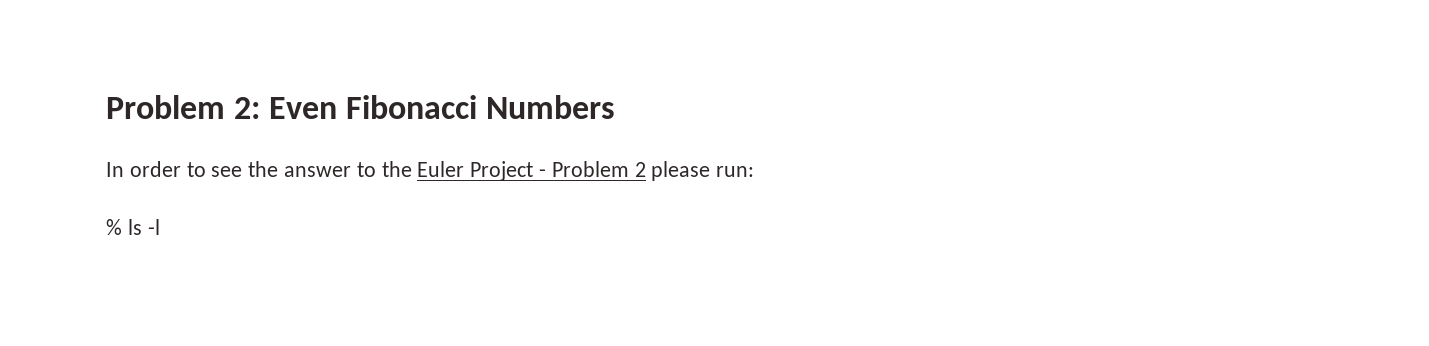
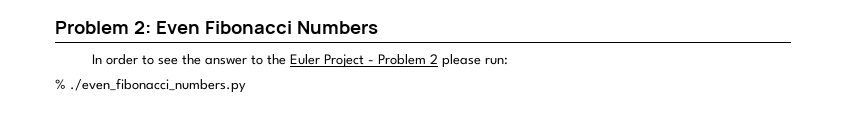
- % ls -l
+ % ./even_fibonacci_numbers.py

